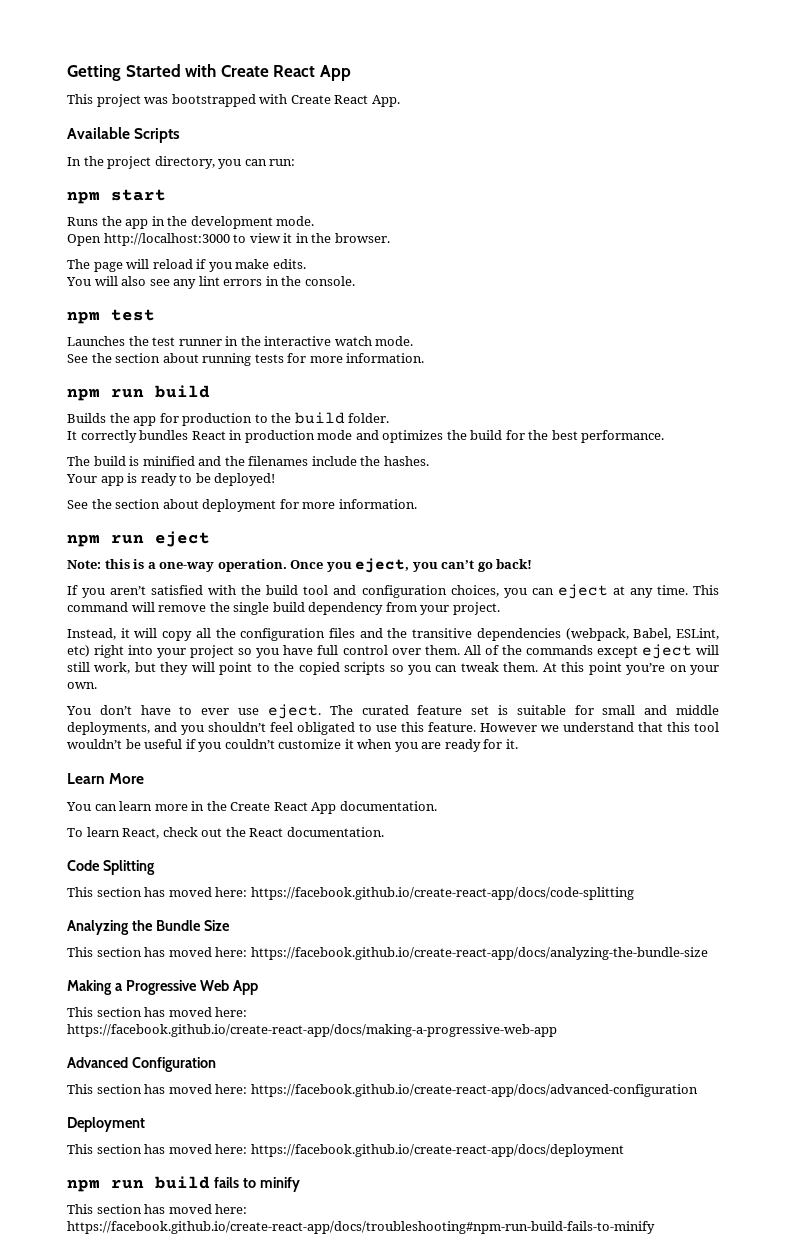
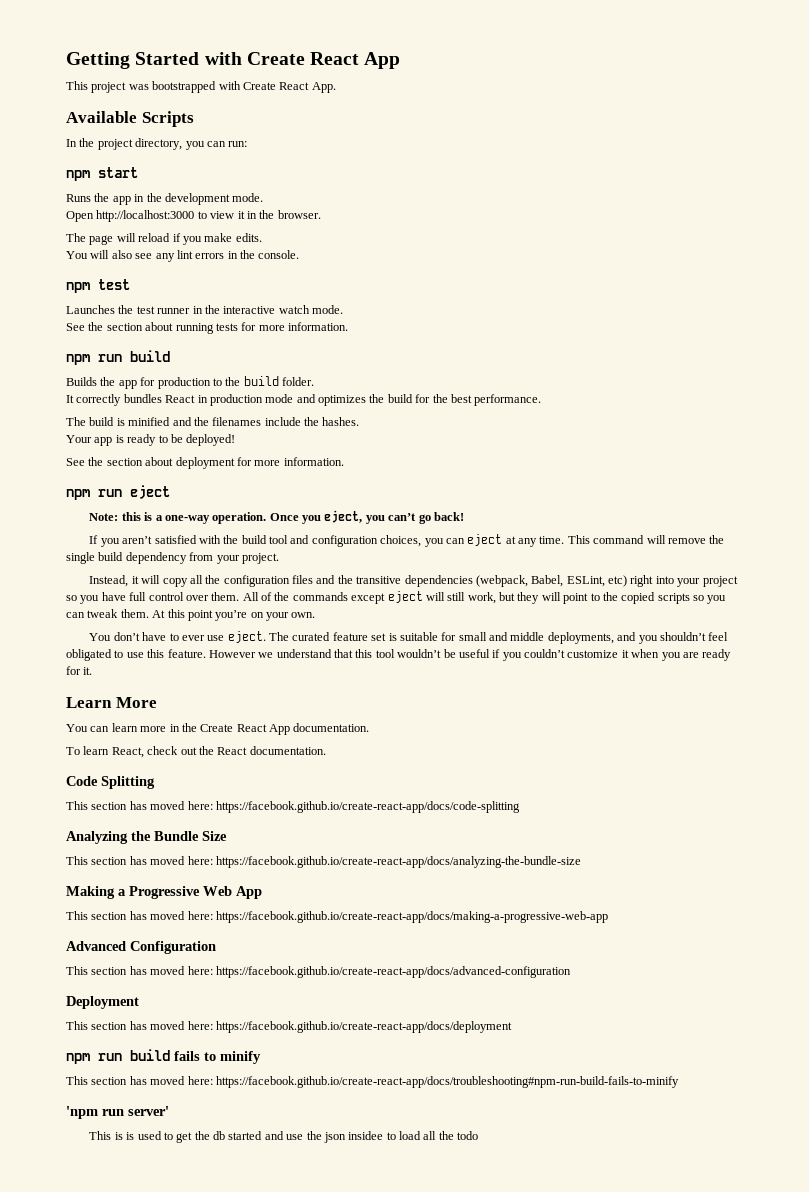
+ 'npm run server'
+ This is is used to get the db started and use the json insidee to load all the todo

